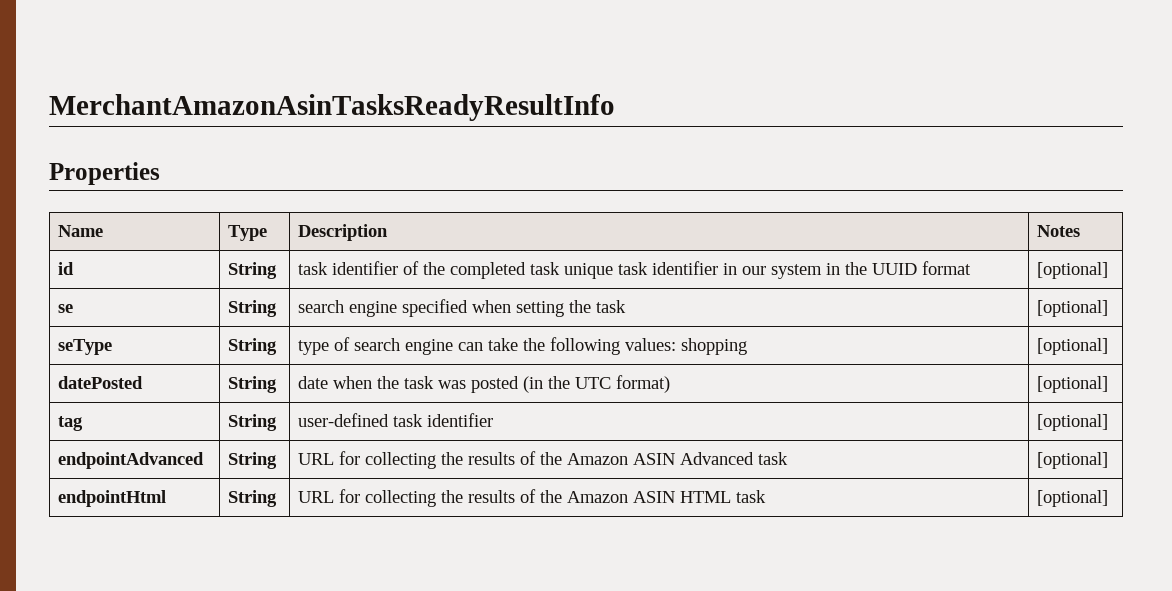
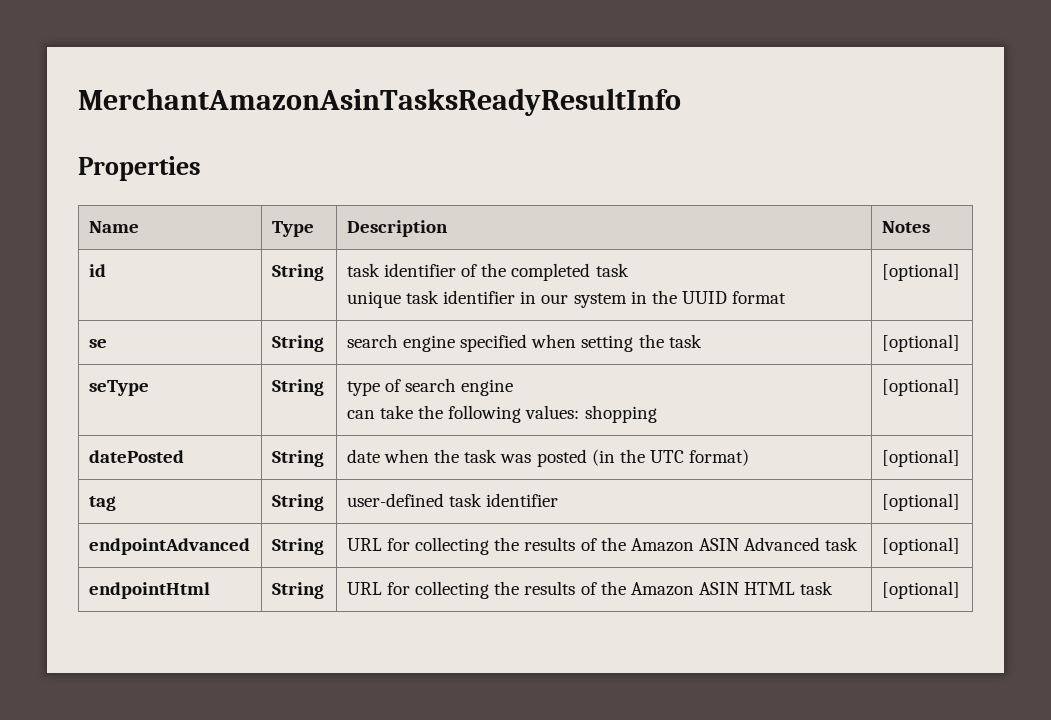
- id | String | task identifier of the completed task unique task identifier in our system in the UUID format | [optional]
+ id | String | task identifier of the completed task
+ unique task identifier in our system in the UUID format | [optional]
- seType | String | type of search engine can take the following values: shopping | [optional]
+ seType | String | type of search engine
+ can take the following values: shopping | [optional]

